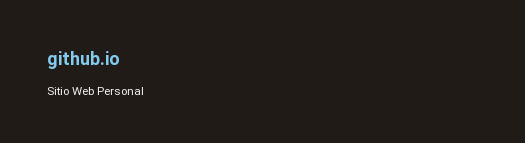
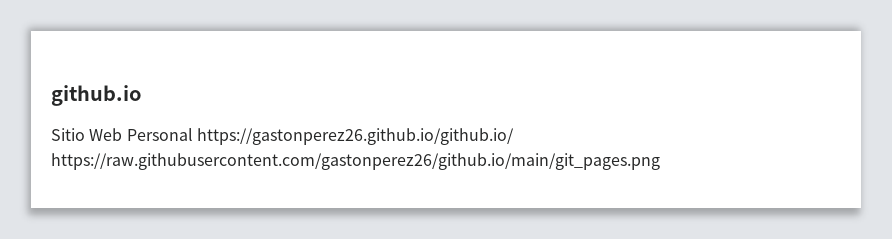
- Sitio Web Personal
+ Sitio Web Personal https://gastonperez26.github.io/github.io/ https://raw.githubusercontent.com/gastonperez26/github.io/main/git_pages.png

